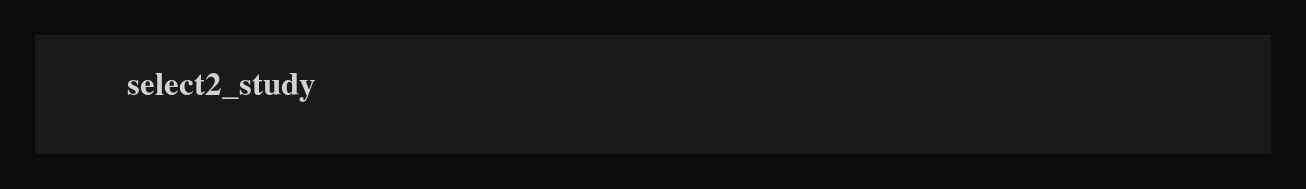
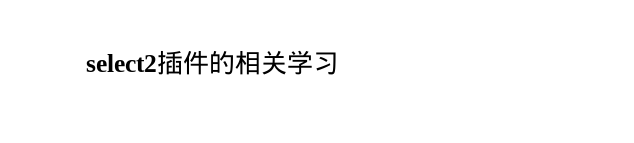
- select2_study
+ select2插件的相关学习

